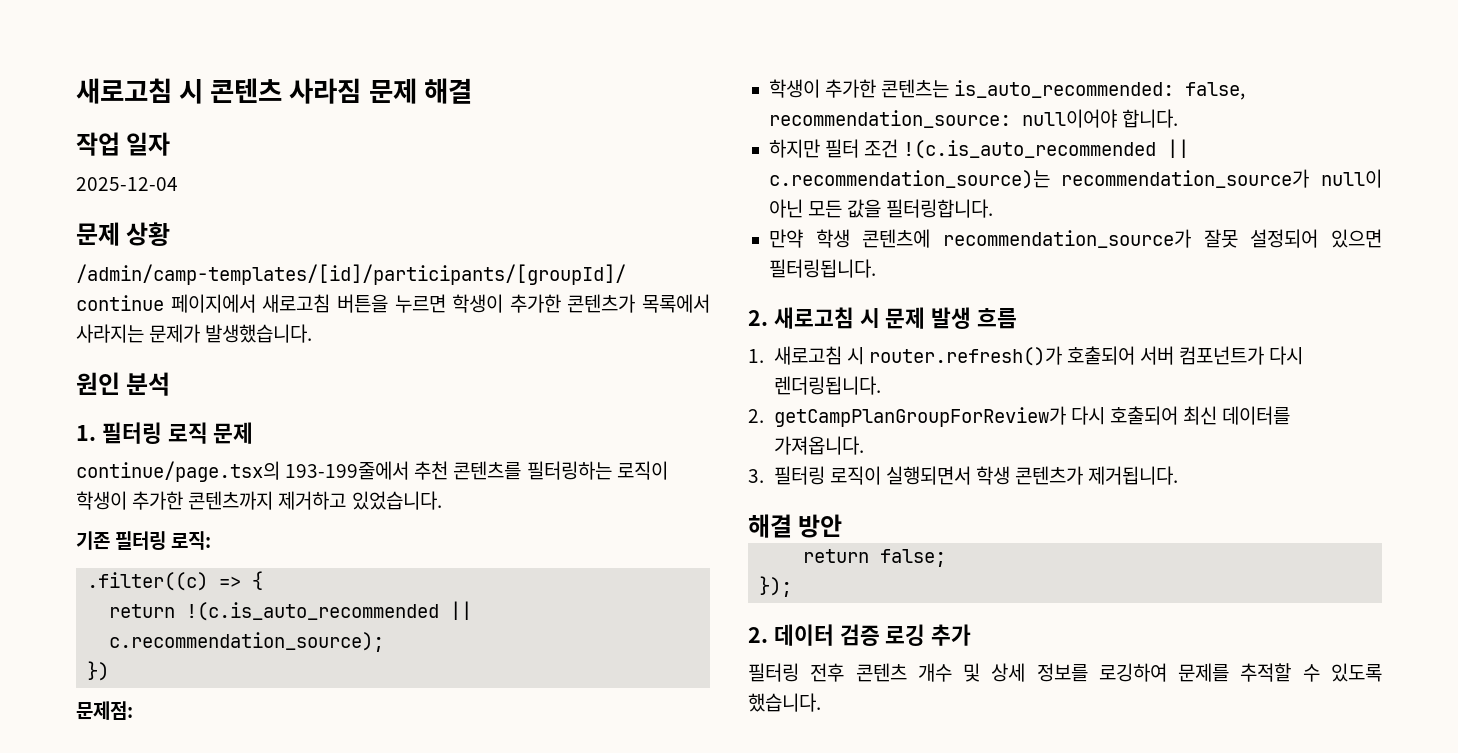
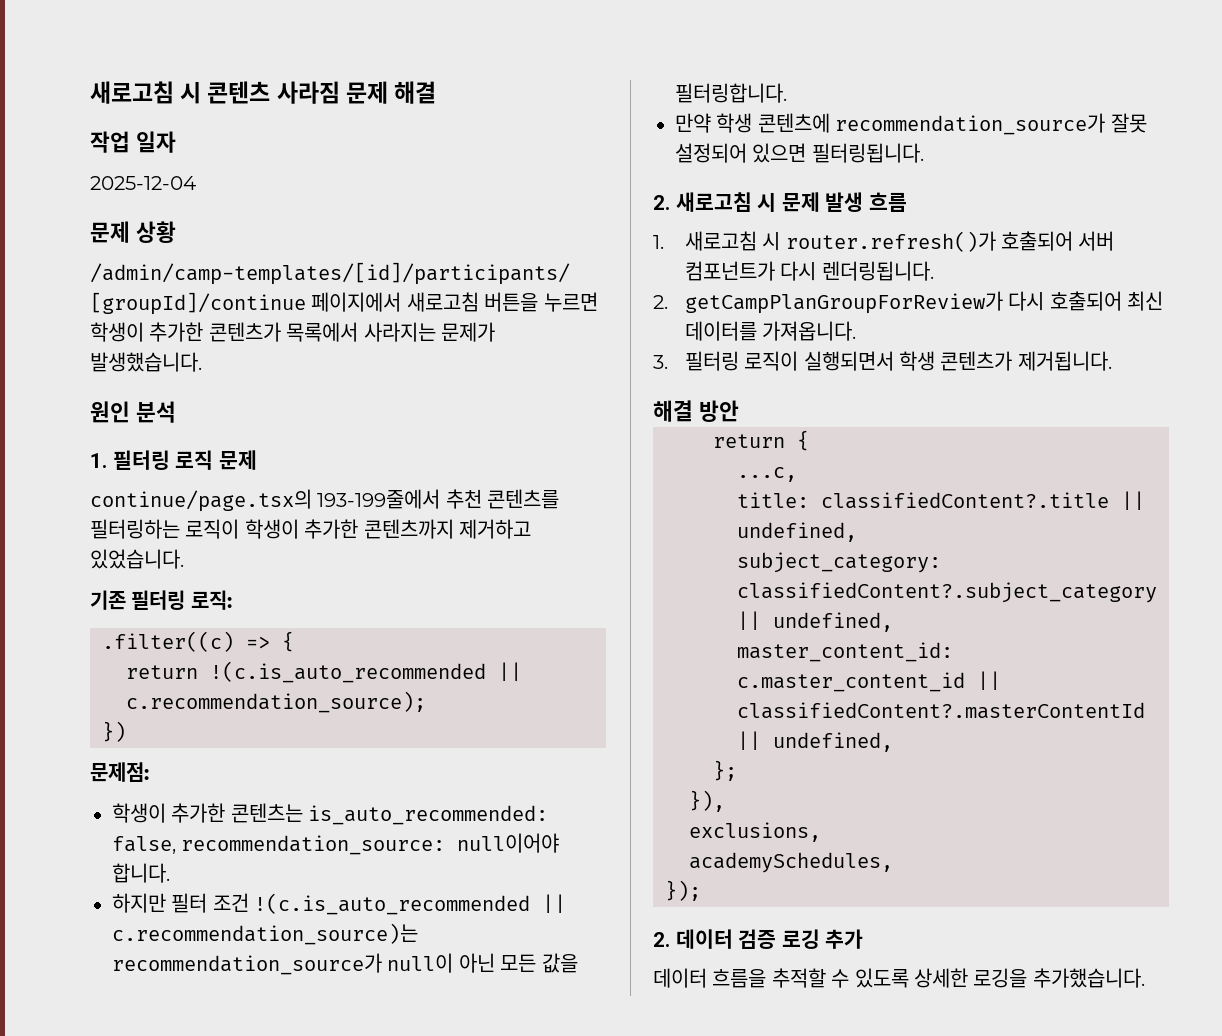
- return false;
+ return {
+ ...c,
+ title: classifiedContent?.title || undefined,
+ subject_category: classifiedContent?.subject_category || undefined,
+ master_content_id: c.master_content_id || classifiedContent?.masterContentId || undefined,
+ };
+ }),
+ exclusions,
+ academySchedules,
- 필터링 전후 콘텐츠 개수 및 상세 정보를 로깅하여 문제를 추적할 수 있도록 했습니다.
+ 데이터 흐름을 추적할 수 있도록 상세한 로깅을 추가했습니다.

